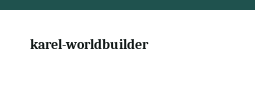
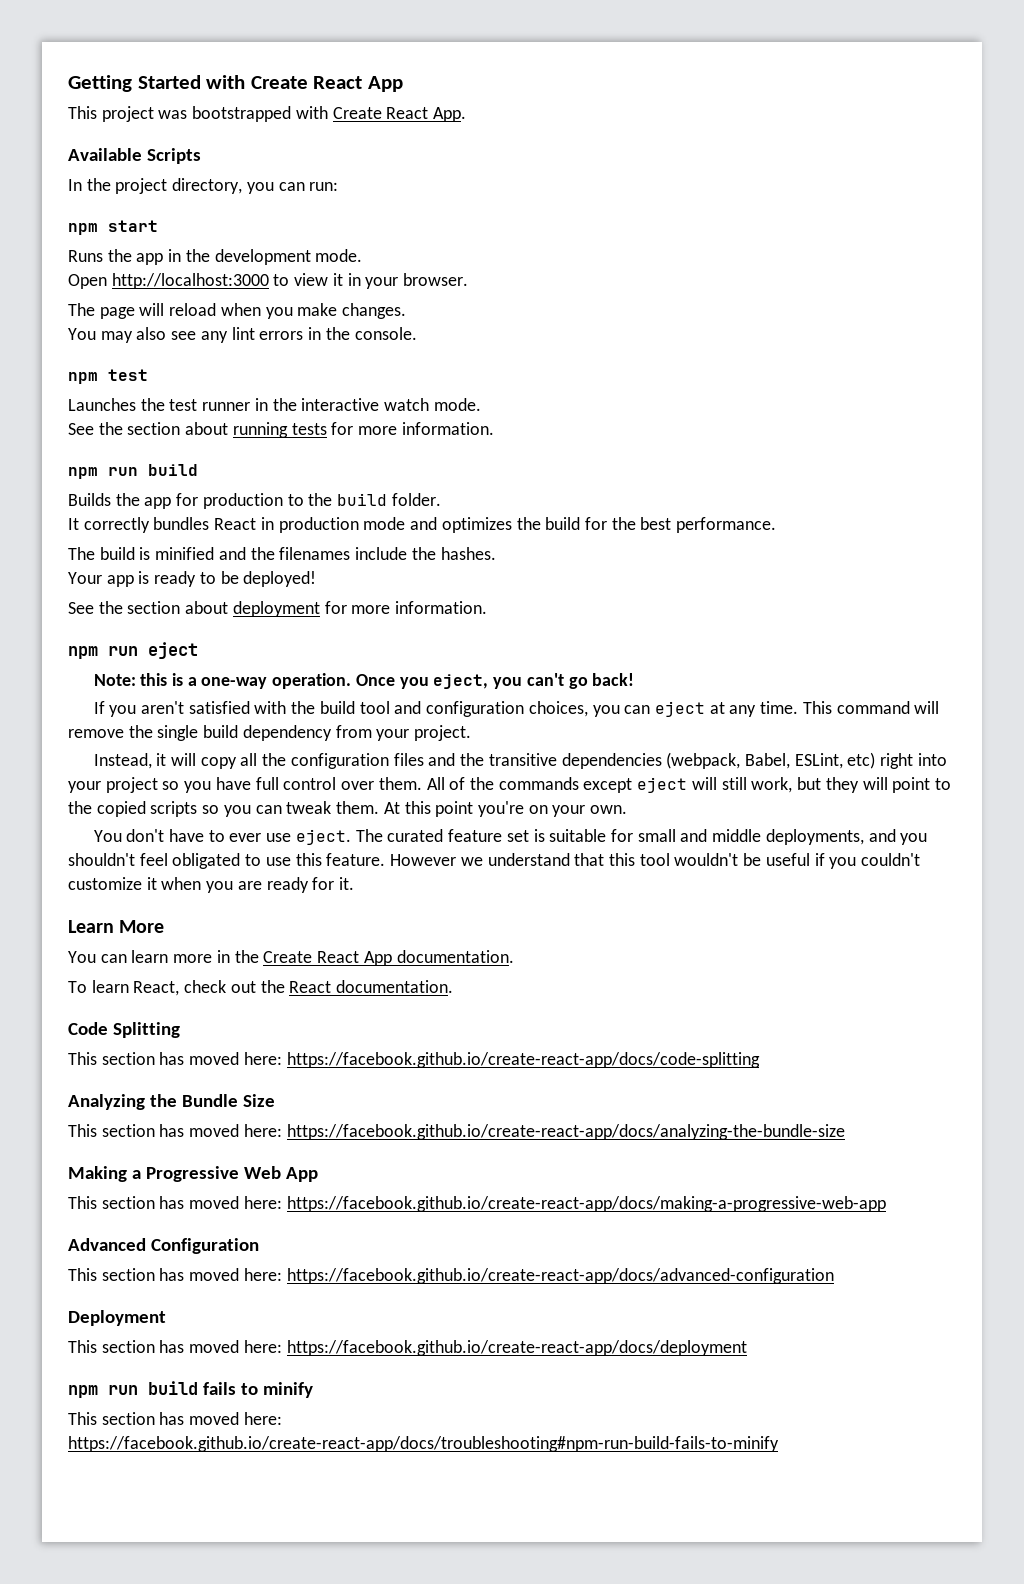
- karel-worldbuilder
+ Getting Started with Create React App
+ This project was bootstrapped with Create React App.
+ Available Scripts
+ In the project directory, you can run:
+ npm start
+ Runs the app in the development mode.
+ Open http://localhost:3000 to view it in your browser.
+ The page will reload when you make changes.
+ You may also see any lint errors in the console.
+ npm test
+ Launches the test runner in the interactive watch mode.
+ See the section about running tests for more information.
+ npm run build
+ Builds the app for production to the build folder.
+ It correctly bundles React in production mode and optimizes the build for the best performance.
+ The build is minified and the filenames include the hashes.
+ Your app is ready to be deployed!
+ See the section about deployment for more information.
+ npm run eject
+ Note: this is a one-way operation. Once you eject, you can't go back!
+ If you aren't satisfied with the build tool and configuration choices, you can eject at any time. This command will remove the single build dependency from your project.
+ Instead, it will copy all the configuration files and the transitive dependencies (webpack, Babel, ESLint, etc) right into your project so you have full control over them. All of the commands except eject will still work, but they will point to the copied scripts so you can tweak them. At this point you're on your own.
+ You don't have to ever use eject. The curated feature set is suitable for small and middle deployments, and you shouldn't feel obligated to use this feature. However we understand that this tool wouldn't be useful if you couldn't customize it when you are ready for it.
+ Learn More
+ You can learn more in the Create React App documentation.
+ To learn React, check out the React documentation.
+ Code Splitting
+ This section has moved here: https://facebook.github.io/create-react-app/docs/code-splitting
+ Analyzing the Bundle Size
+ This section has moved here: https://facebook.github.io/create-react-app/docs/analyzing-the-bundle-size
+ Making a Progressive Web App
+ This section has moved here: https://facebook.github.io/create-react-app/docs/making-a-progressive-web-app
+ Advanced Configuration
+ This section has moved here: https://facebook.github.io/create-react-app/docs/advanced-configuration
+ Deployment
+ This section has moved here: https://facebook.github.io/create-react-app/docs/deployment
+ npm run build fails to minify
+ This section has moved here: https://facebook.github.io/create-react-app/docs/troubleshooting#npm-run-build-fails-to-minify

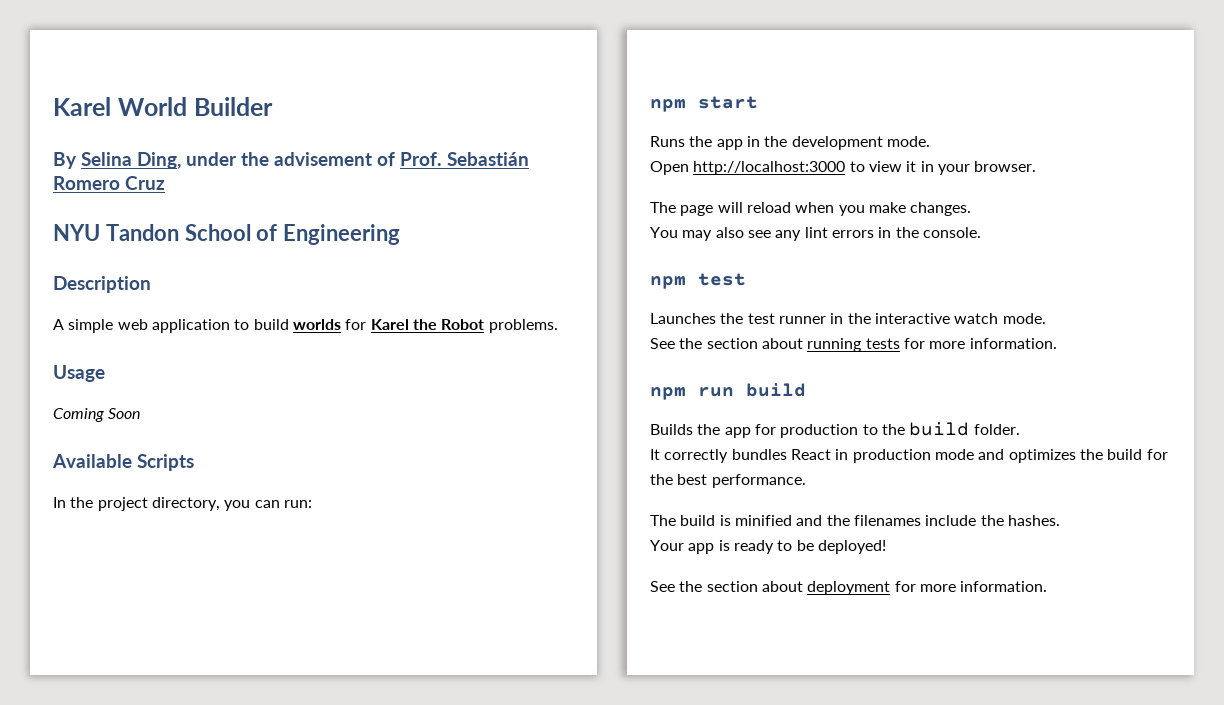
- Getting Started with Create React App
- This project was bootstrapped with Create React App.
+ Karel World Builder
+ By Selina Ding, under the advisement of Prof. Sebastián Romero Cruz
+ NYU Tandon School of Engineering
+ Description
+ A simple web application to build worlds for Karel the Robot problems.
+ Usage
+ Coming Soon
- npm run eject
- Note: this is a one-way operation. Once you eject, you can't go back!
- If you aren't satisfied with the build tool and configuration choices, you can eject at any time. This command will remove the single build dependency from your project.
- Instead, it will copy all the configuration files and the transitive dependencies (webpack, Babel, ESLint, etc) right into your project so you have full control over them. All of the commands except eject will still work, but they will point to the copied scripts so you can tweak them. At this point you're on your own.
- You don't have to ever use eject. The curated feature set is suitable for small and middle deployments, and you shouldn't feel obligated to use this feature. However we understand that this tool wouldn't be useful if you couldn't customize it when you are ready for it.
- Learn More
- You can learn more in the Create React App documentation.
- To learn React, check out the React documentation.
- Code Splitting
- This section has moved here: https://facebook.github.io/create-react-app/docs/code-splitting
- Analyzing the Bundle Size
- This section has moved here: https://facebook.github.io/create-react-app/docs/analyzing-the-bundle-size
- Making a Progressive Web App
- This section has moved here: https://facebook.github.io/create-react-app/docs/making-a-progressive-web-app
- Advanced Configuration
- This section has moved here: https://facebook.github.io/create-react-app/docs/advanced-configuration
- Deployment
- This section has moved here: https://facebook.github.io/create-react-app/docs/deployment
- npm run build fails to minify
- This section has moved here: https://facebook.github.io/create-react-app/docs/troubleshooting#npm-run-build-fails-to-minify

